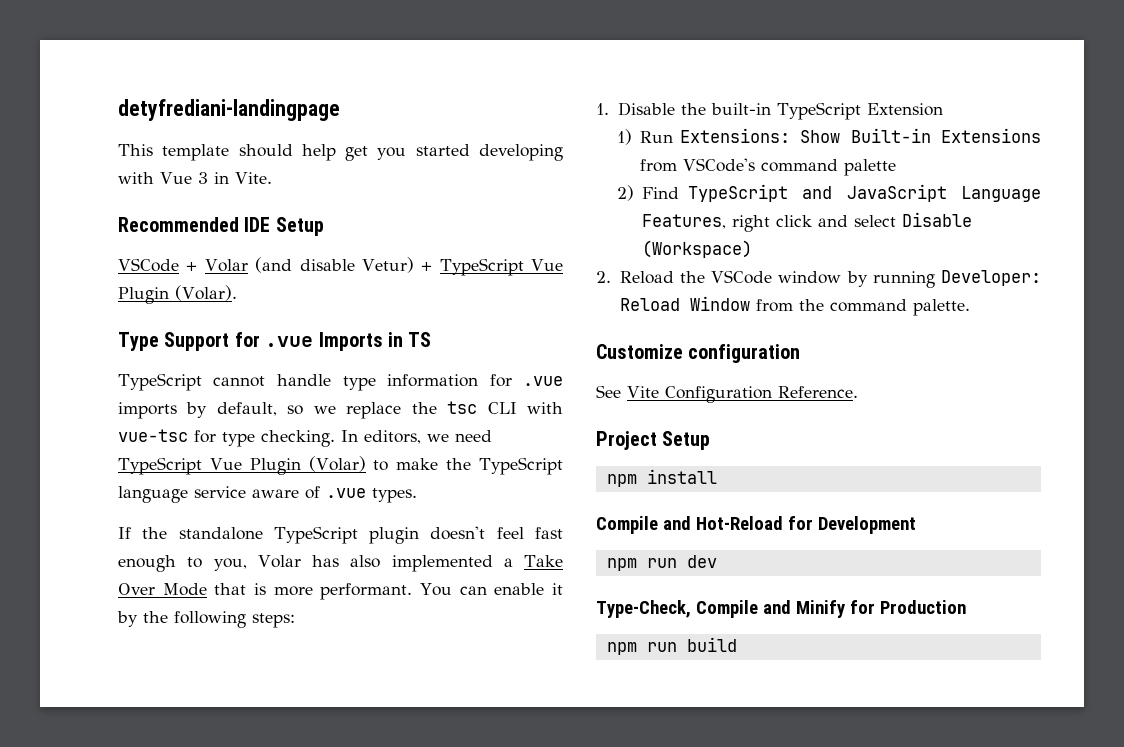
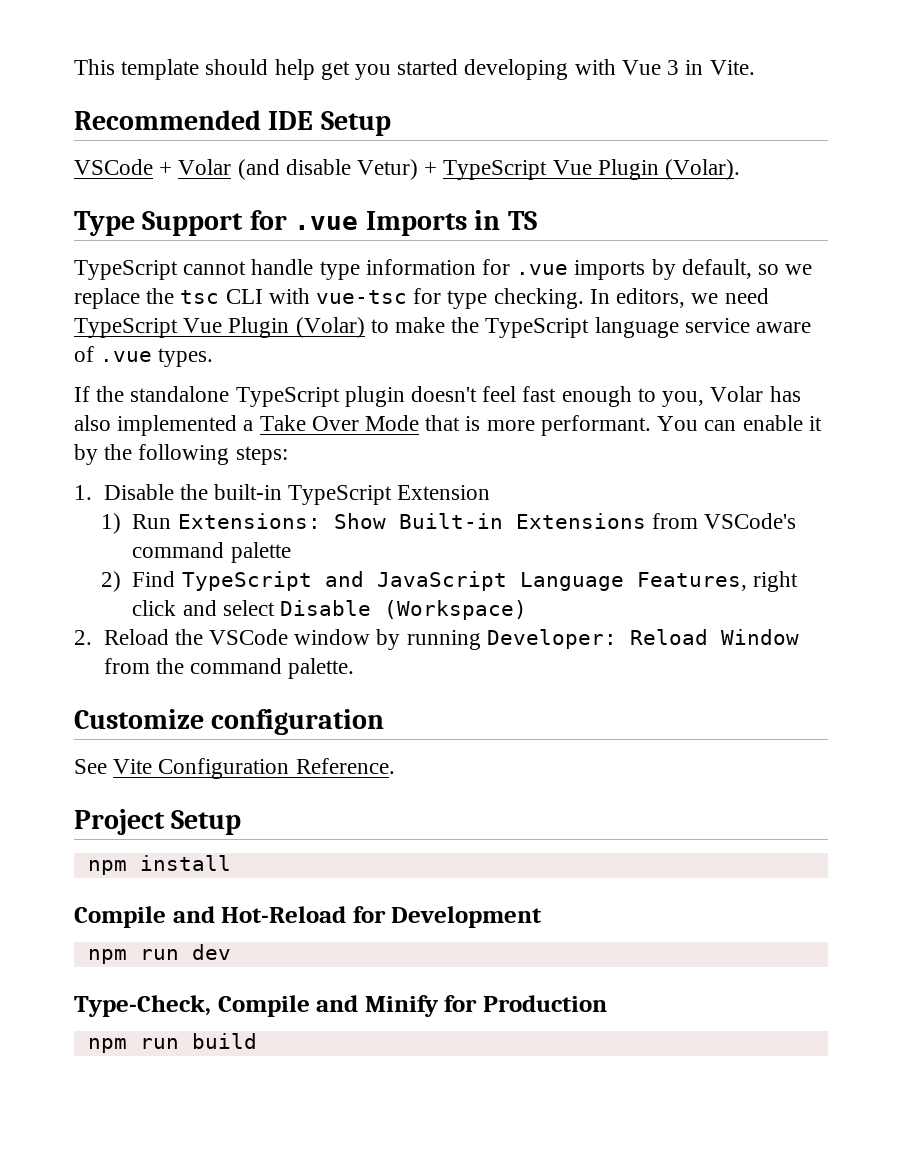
- detyfrediani-landingpage

